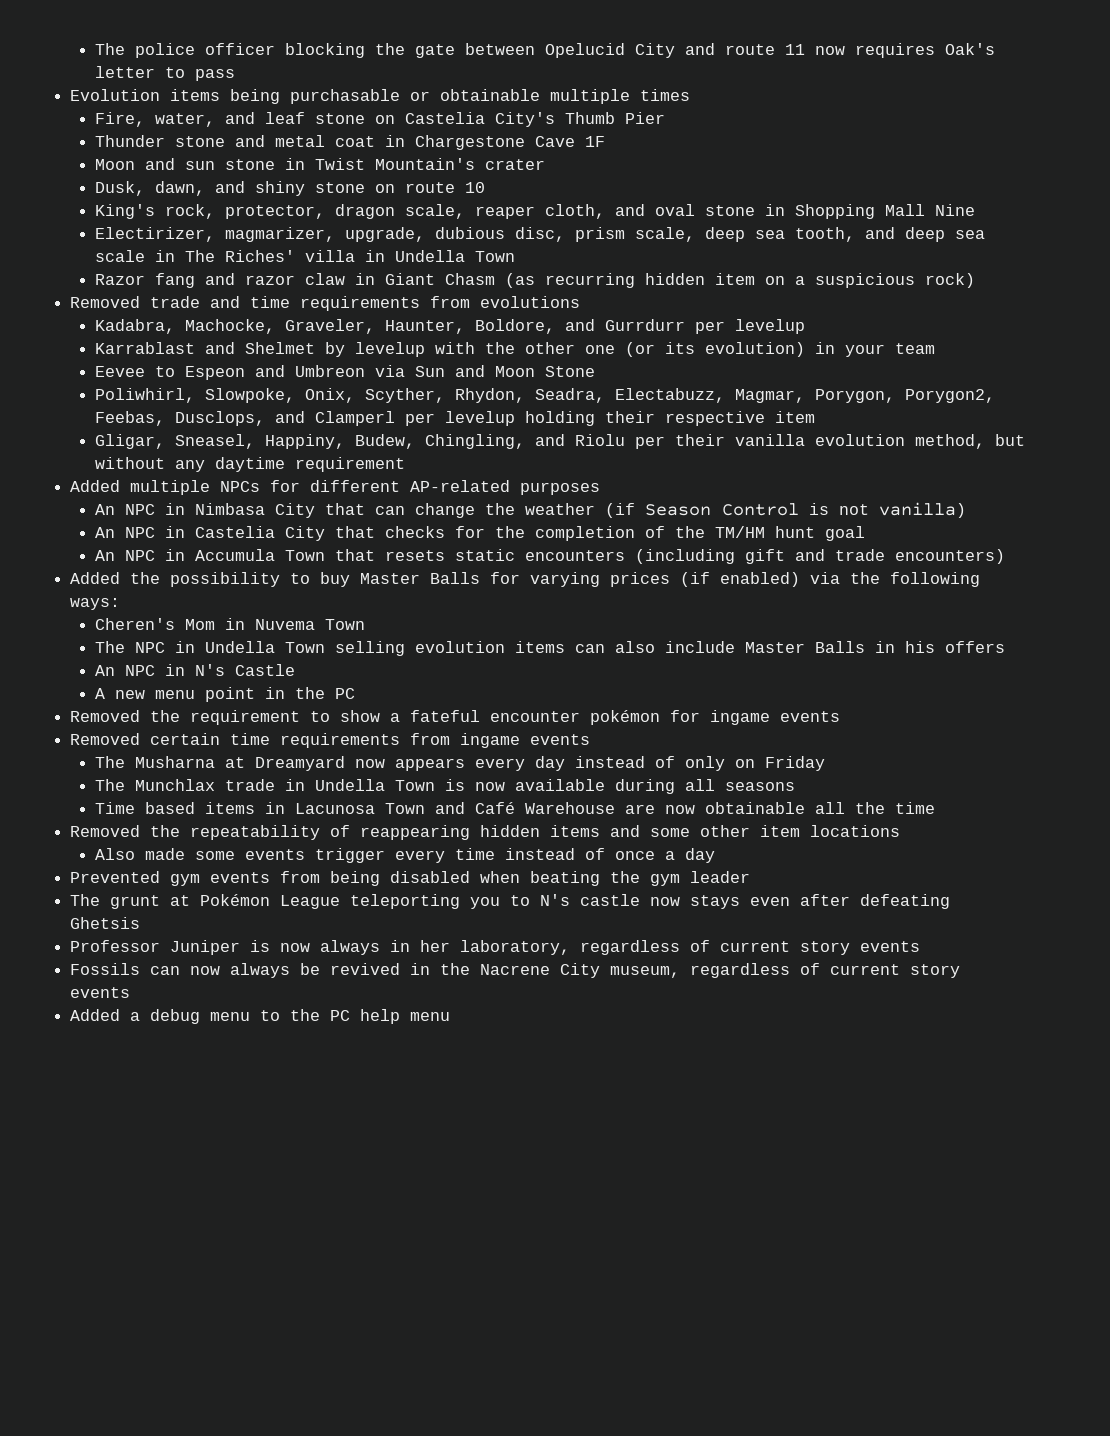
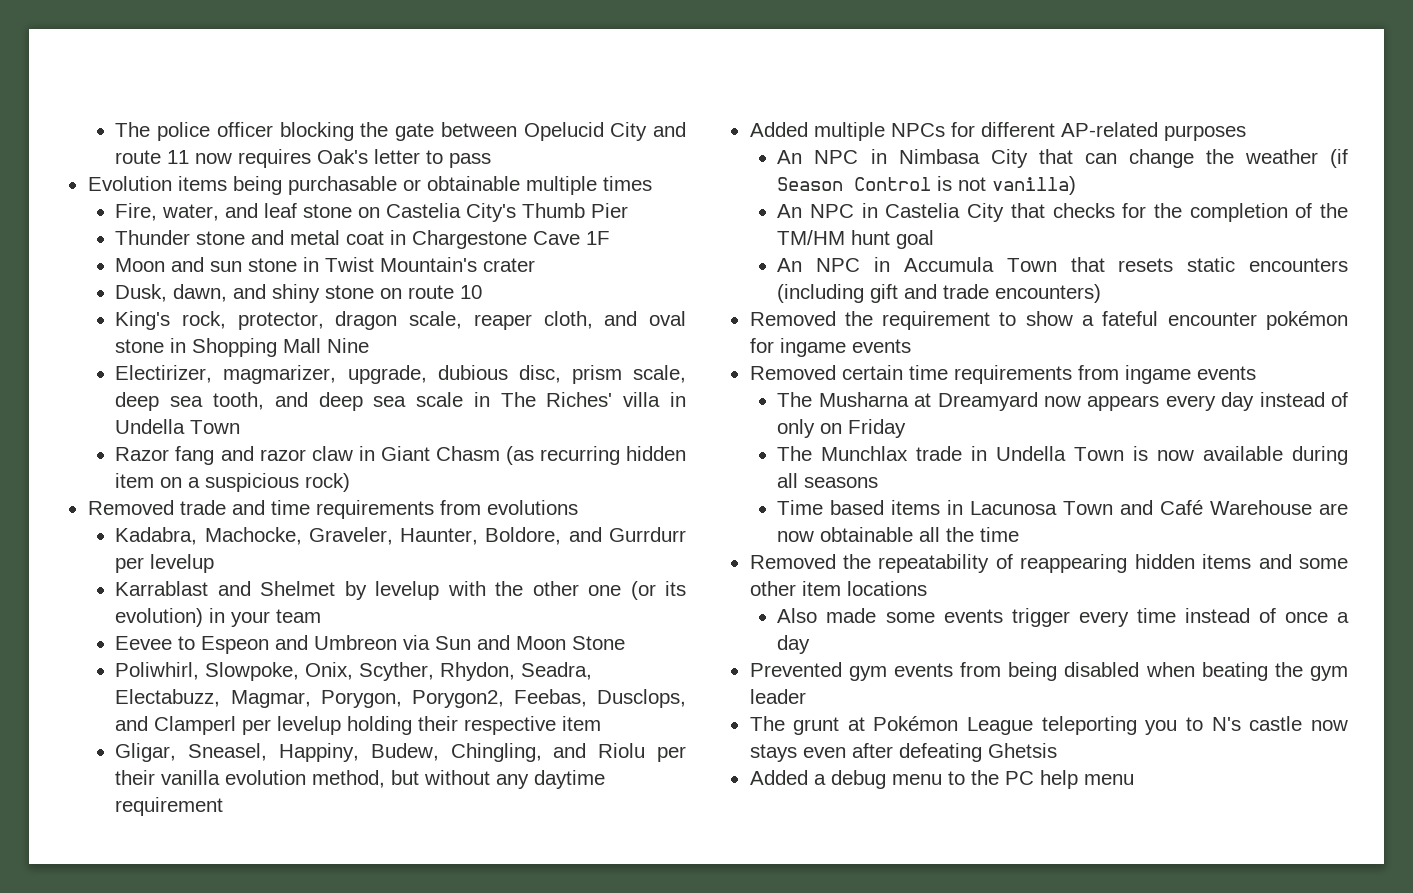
- Added the possibility to buy Master Balls for varying prices (if enabled) via the following ways:
- Cheren's Mom in Nuvema Town
- The NPC in Undella Town selling evolution items can also include Master Balls in his offers
- An NPC in N's Castle
- A new menu point in the PC
- Professor Juniper is now always in her laboratory, regardless of current story events
- Fossils can now always be revived in the Nacrene City museum, regardless of current story events

